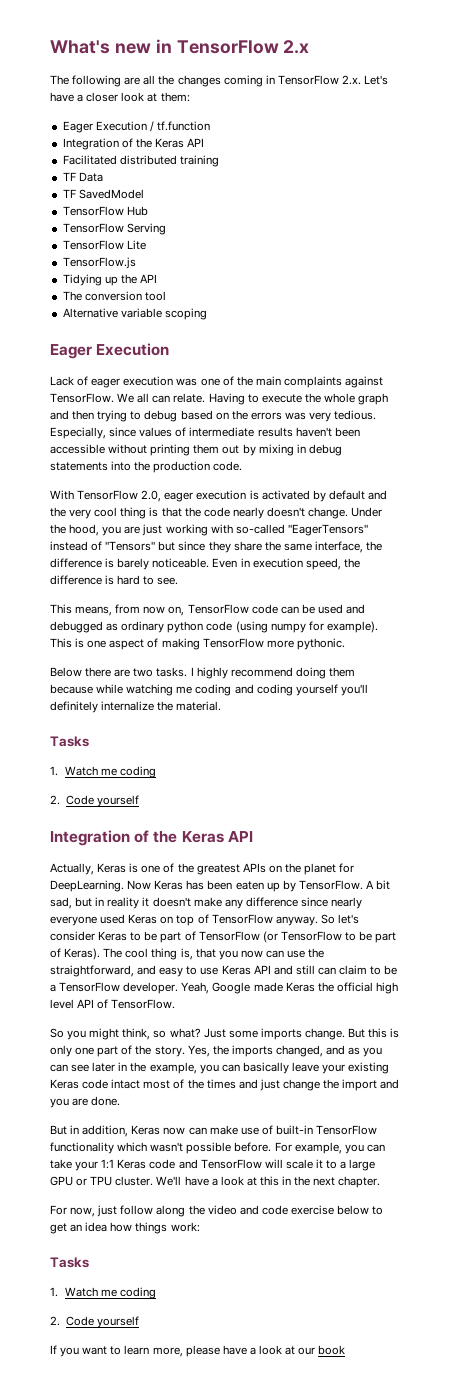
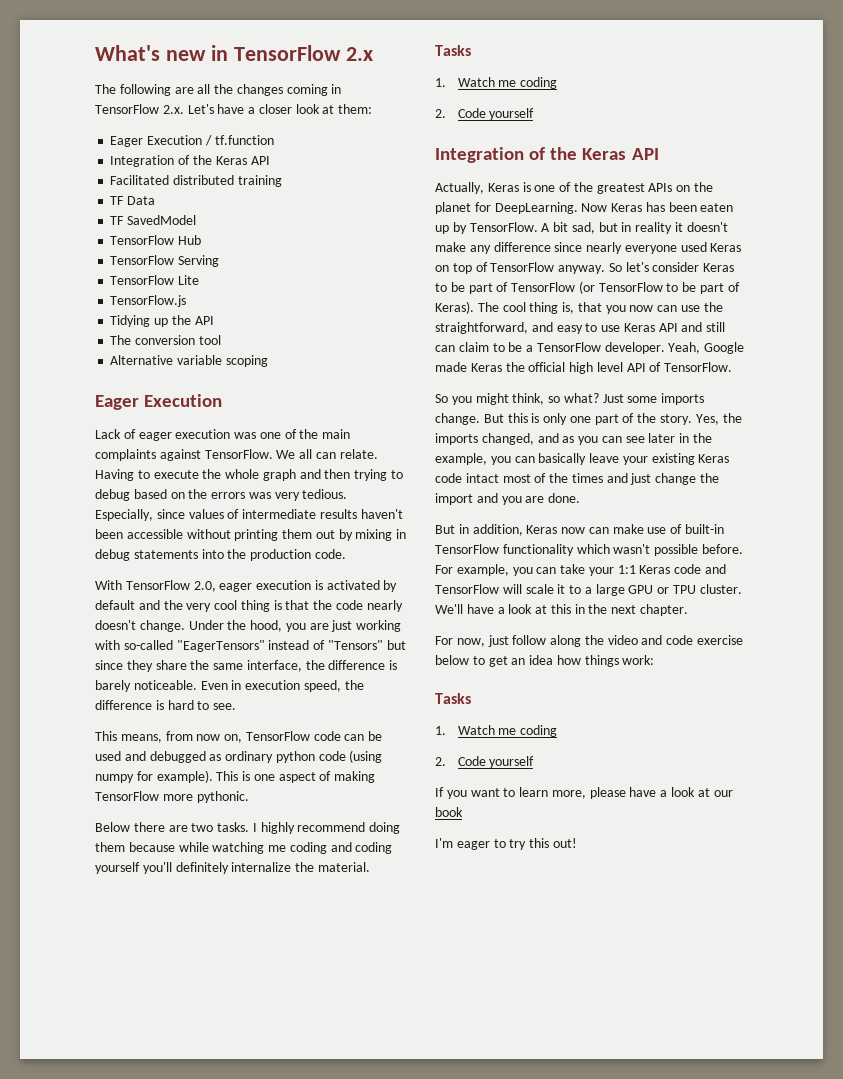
+ I'm eager to try this out!

